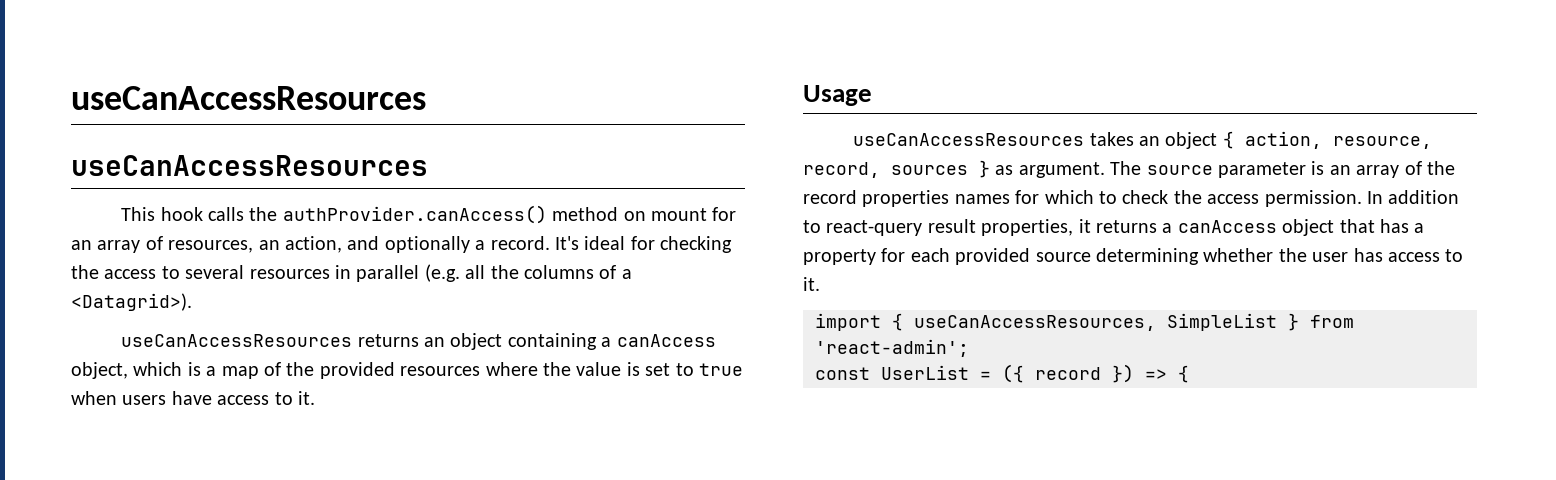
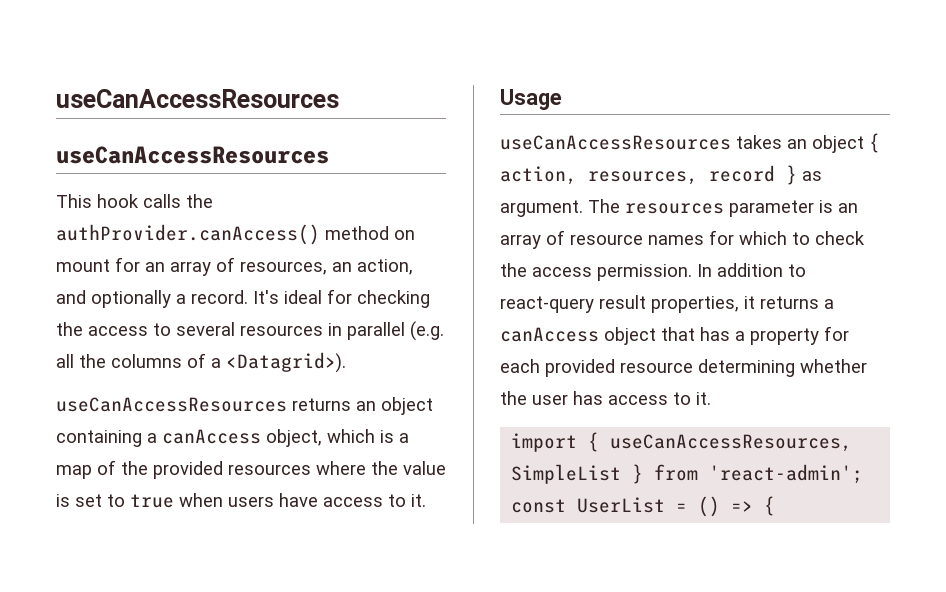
- useCanAccessResources takes an object { action, resource, record, sources } as argument.
+ useCanAccessResources takes an object { action, resources, record } as argument.
- The source parameter is an array of the record properties names for which to check the access permission.
+ The resources parameter is an array of resource names for which to check the access permission.
- In addition to react-query result properties, it returns a canAccess object that has a property for each provided source determining whether the user has access to it.
+ In addition to react-query result properties, it returns a canAccess object that has a property for each provided resource determining whether the user has access to it.
- const UserList = ({ record }) => {
+ const UserList = () => {

